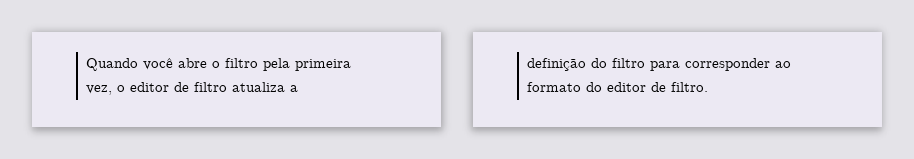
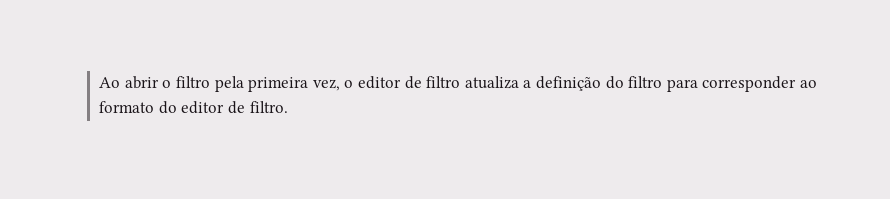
- Quando você abre o filtro pela primeira vez, o editor de filtro atualiza a definição do filtro para corresponder ao formato do editor de filtro.
+ Ao abrir o filtro pela primeira vez, o editor de filtro atualiza a definição do filtro para corresponder ao formato do editor de filtro.

